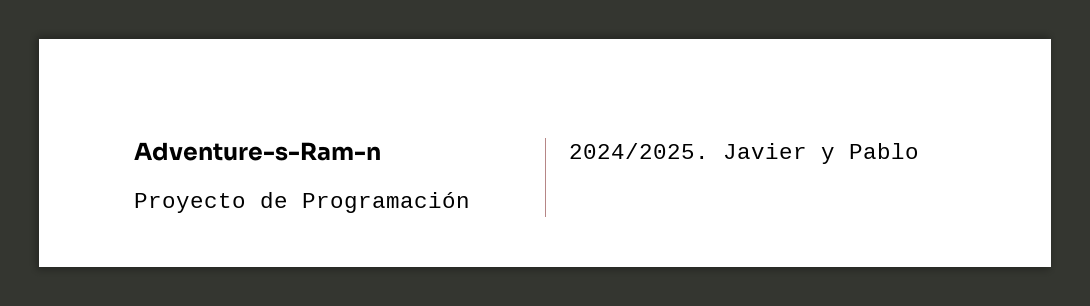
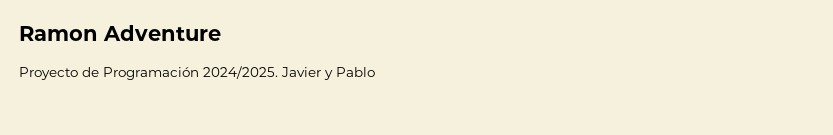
- Adventure-s-Ram-n
+ Ramon Adventure

